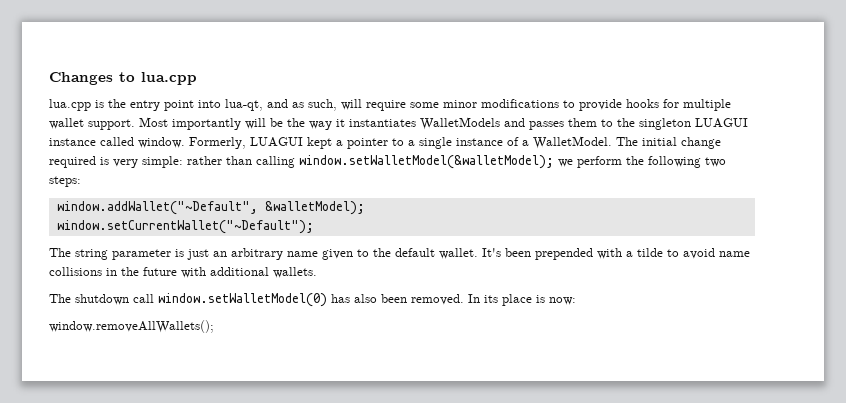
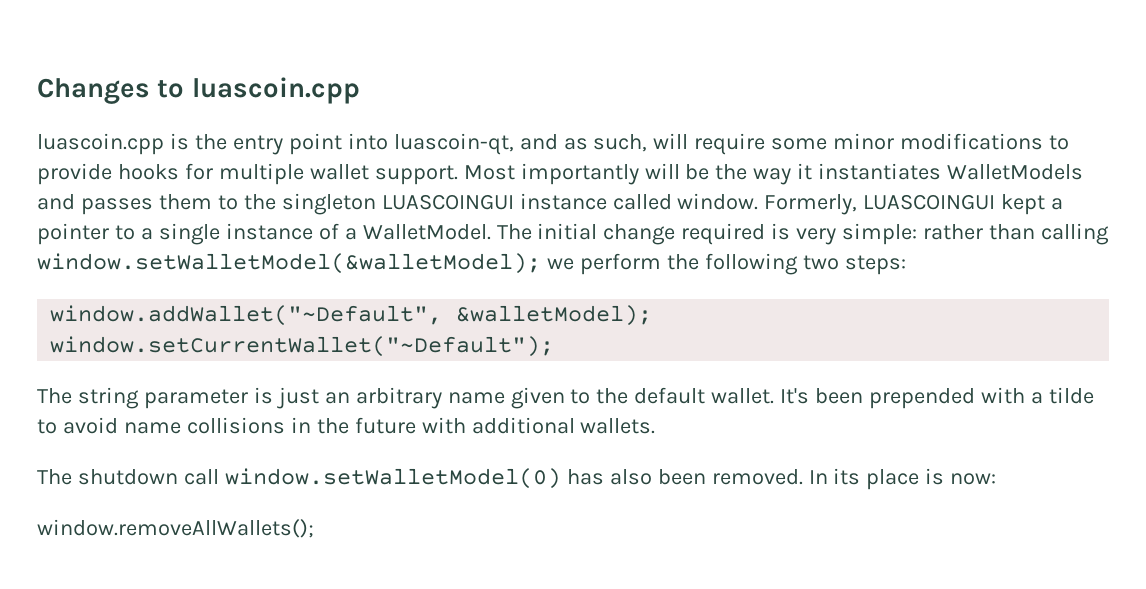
- Changes to lua.cpp
- lua.cpp is the entry point into lua-qt, and as such, will require some minor modifications to provide hooks for multiple wallet support.
+ Changes to luascoin.cpp
+ luascoin.cpp is the entry point into luascoin-qt, and as such, will require some minor modifications to provide hooks for multiple wallet support.
- Most importantly will be the way it instantiates WalletModels and passes them to the singleton LUAGUI instance called window.
+ Most importantly will be the way it instantiates WalletModels and passes them to the singleton LUASCOINGUI instance called window.
- Formerly, LUAGUI kept a pointer to a single instance of a WalletModel.
+ Formerly, LUASCOINGUI kept a pointer to a single instance of a WalletModel.

